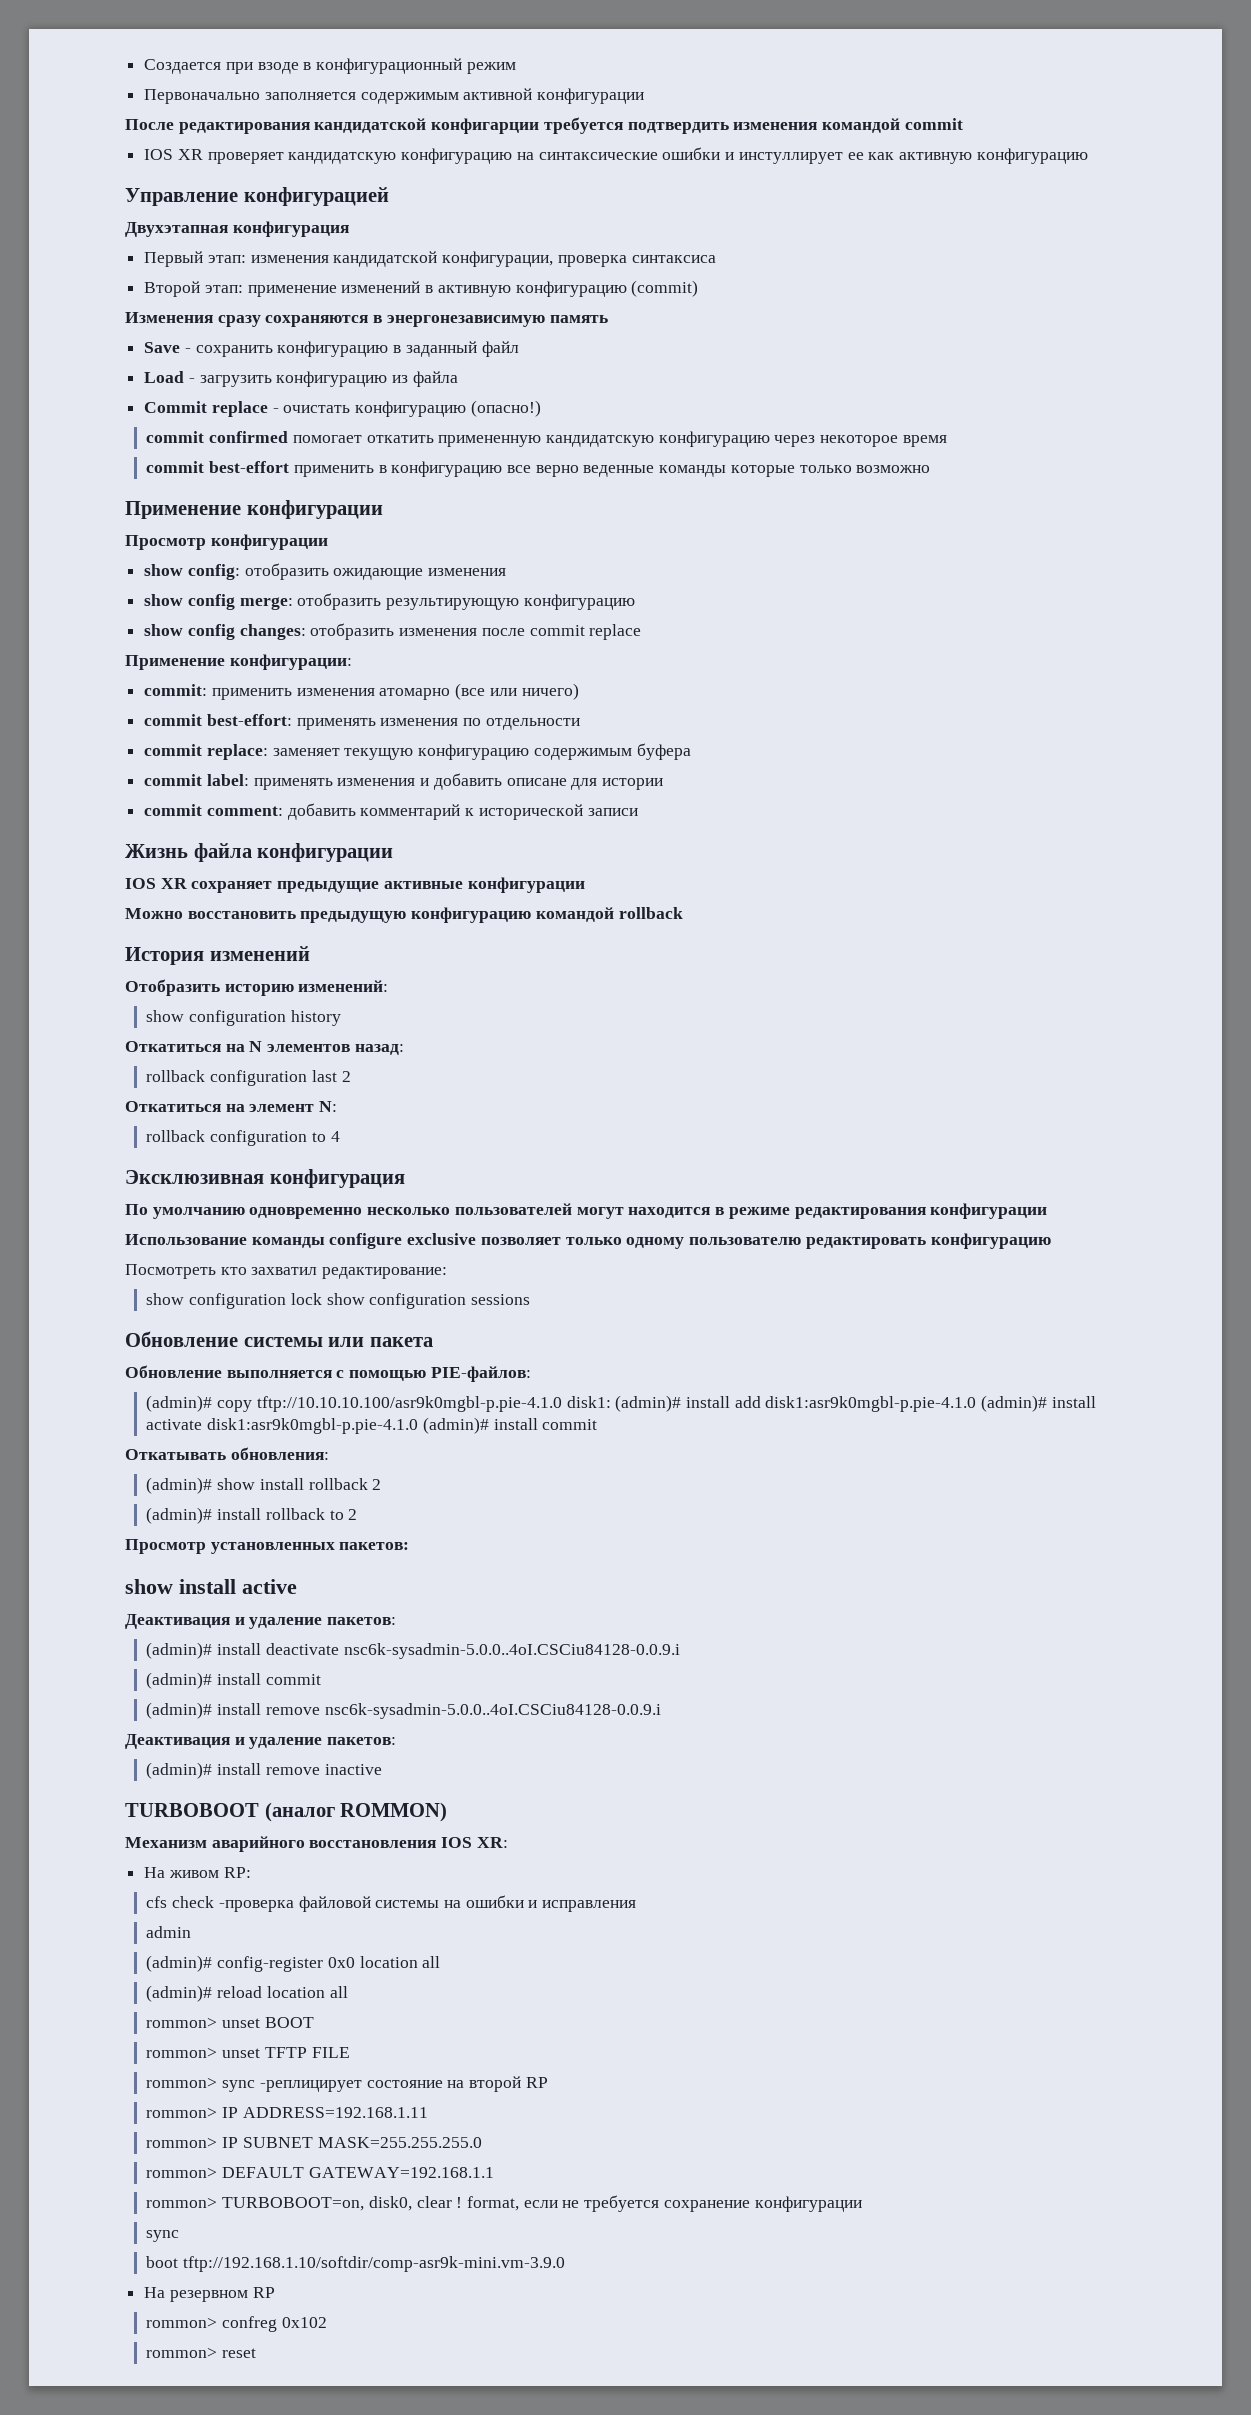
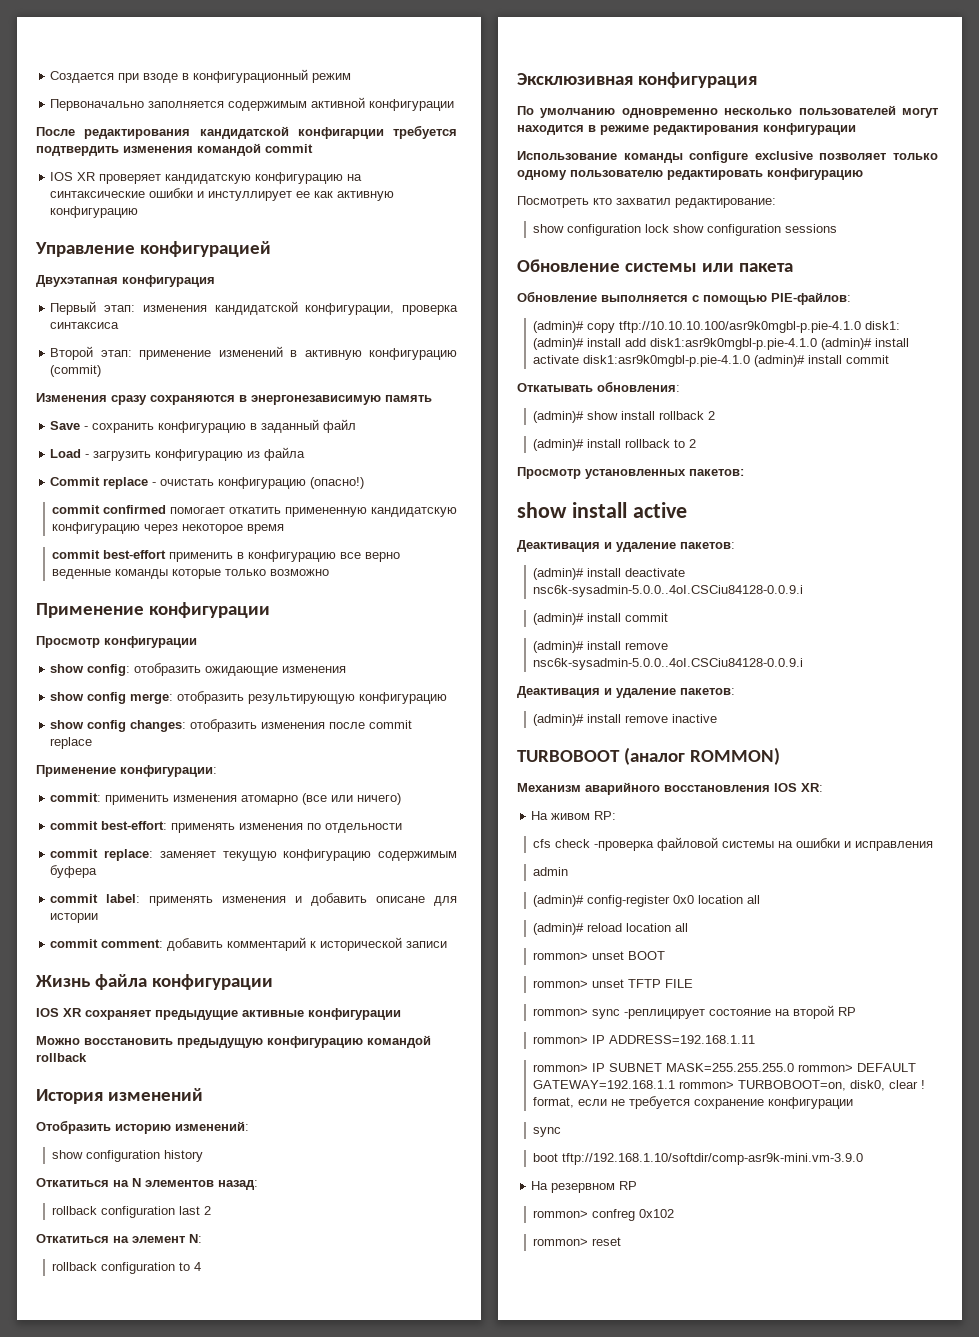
- rommon> IP SUBNET MASK=255.255.255.0
- rommon> DEFAULT GATEWAY=192.168.1.1
- rommon> TURBOBOOT=on, disk0, clear ! format, если не требуется сохранение конфигурации
+ rommon> IP SUBNET MASK=255.255.255.0 rommon> DEFAULT GATEWAY=192.168.1.1 rommon> TURBOBOOT=on, disk0, clear ! format, если не требуется сохранение конфигурации

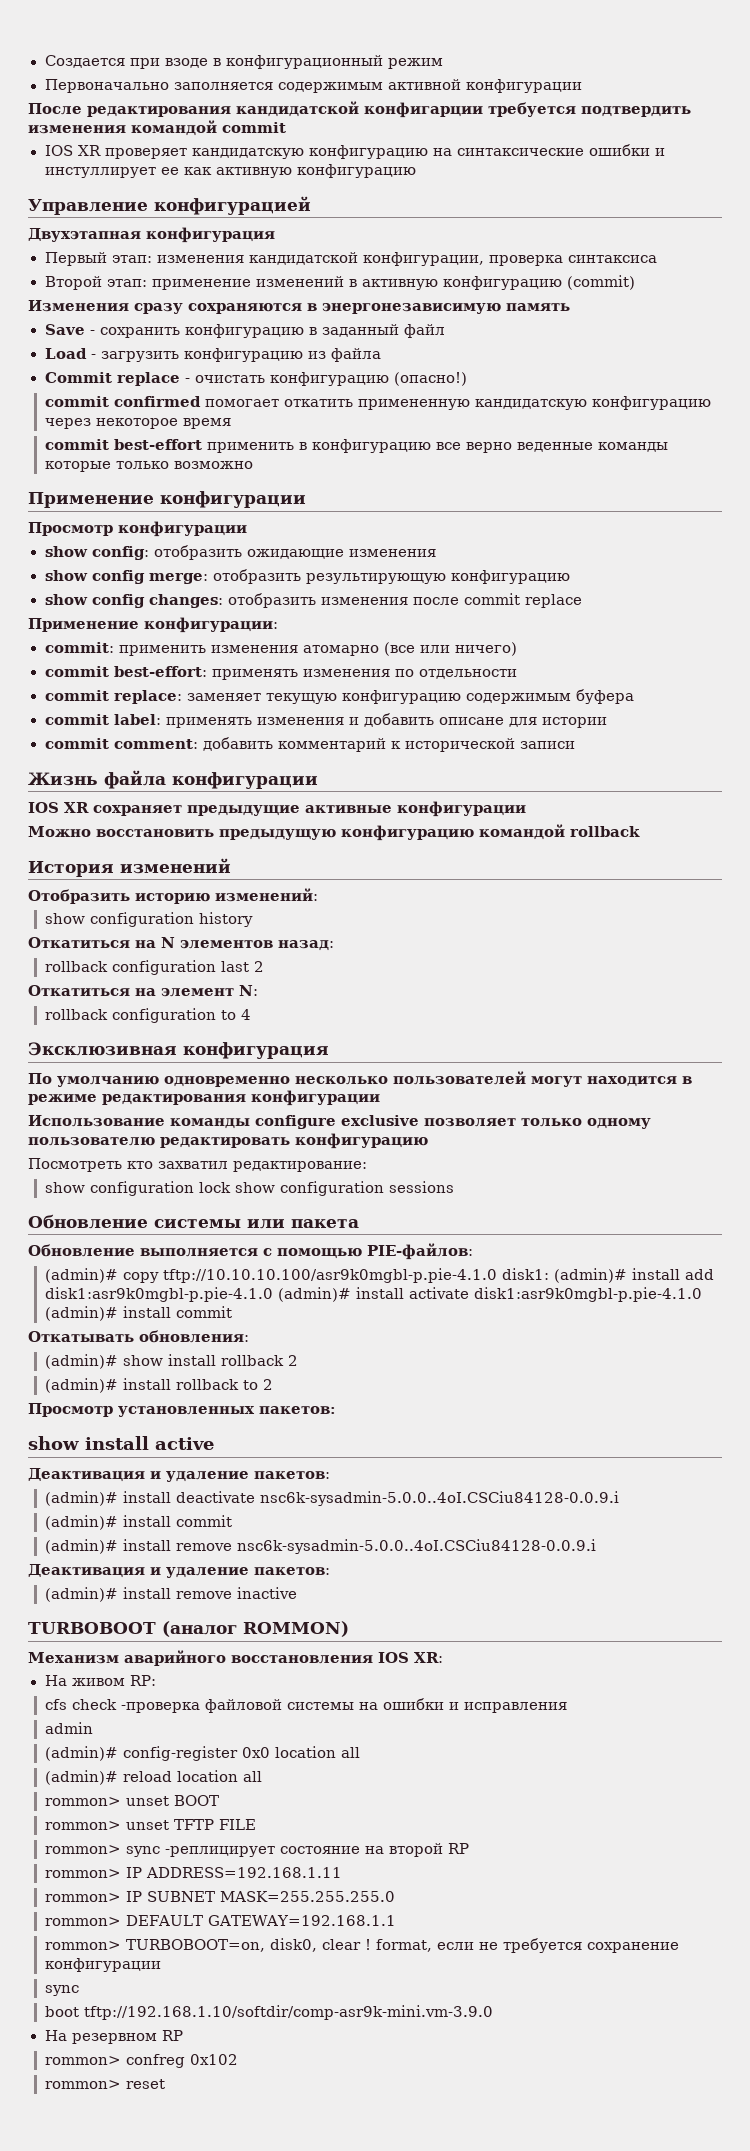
- rommon> IP SUBNET MASK=255.255.255.0 rommon> DEFAULT GATEWAY=192.168.1.1 rommon> TURBOBOOT=on, disk0, clear ! format, если не требуется сохранение конфигурации
+ rommon> IP SUBNET MASK=255.255.255.0
+ rommon> DEFAULT GATEWAY=192.168.1.1
+ rommon> TURBOBOOT=on, disk0, clear ! format, если не требуется сохранение конфигурации

